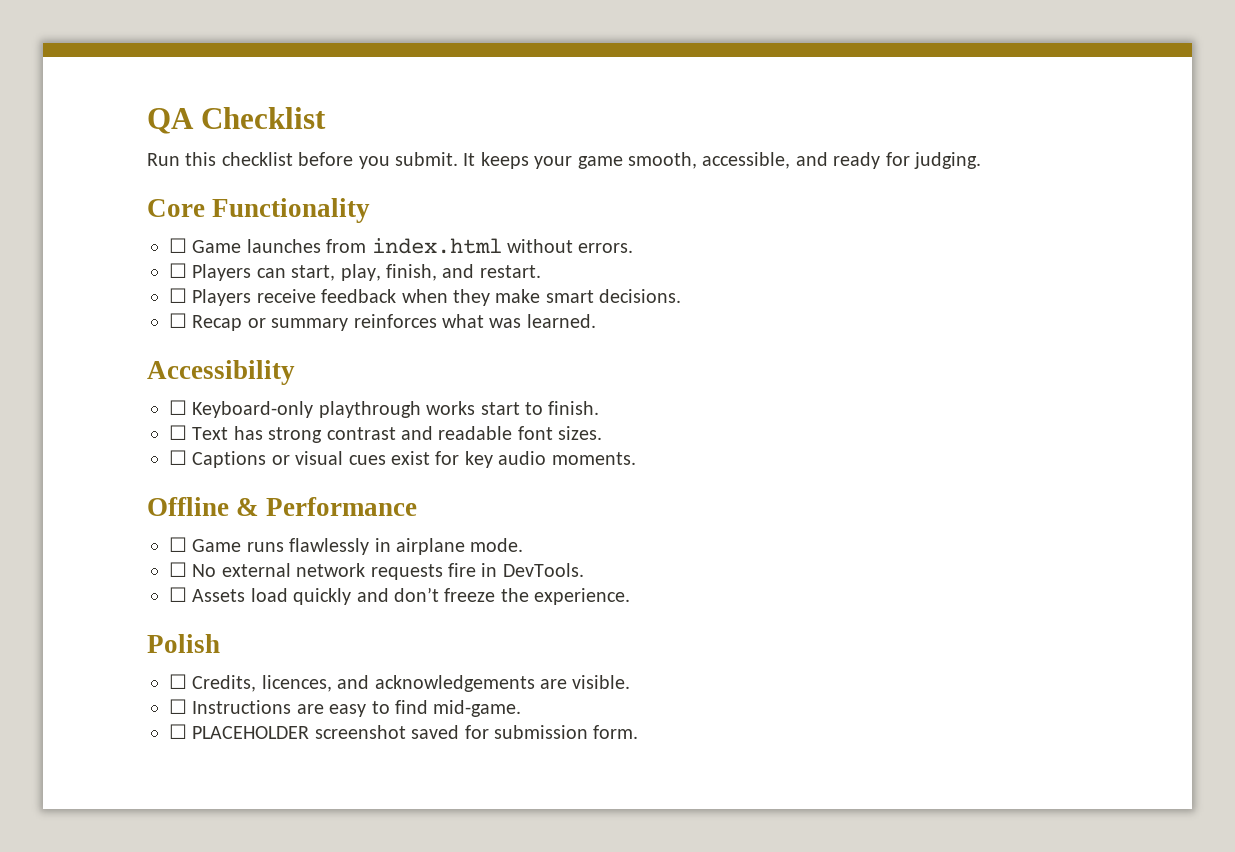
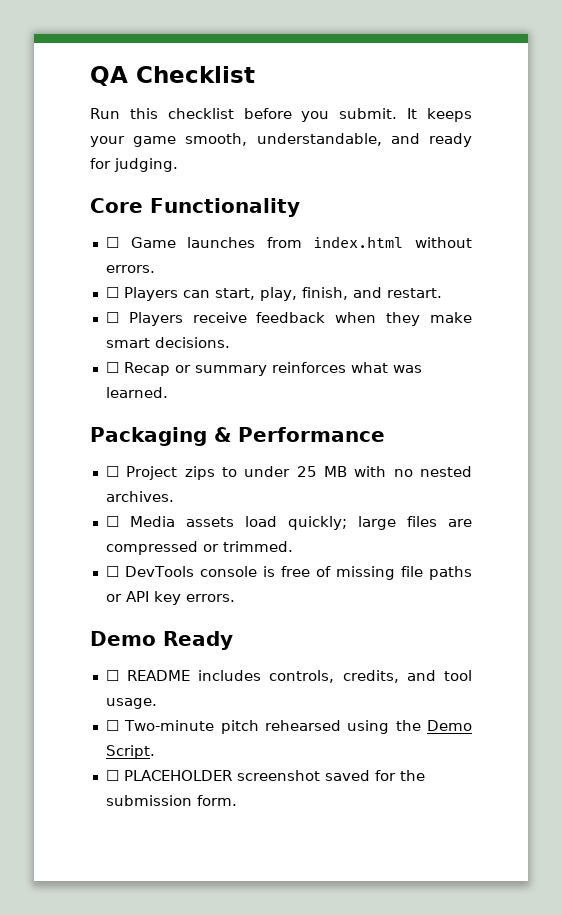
- It keeps your game smooth, accessible, and ready for judging.
+ It keeps your game smooth, understandable, and ready for judging.
- Accessibility
- ☐ Keyboard-only playthrough works start to finish.
- ☐ Text has strong contrast and readable font sizes.
- ☐ Captions or visual cues exist for key audio moments.
- Offline & Performance
- ☐ Game runs flawlessly in airplane mode.
- ☐ No external network requests fire in DevTools.
- ☐ Assets load quickly and don’t freeze the experience.
- Polish
- ☐ Credits, licences, and acknowledgements are visible.
- ☐ Instructions are easy to find mid-game.
+ Packaging & Performance
+ ☐ Project zips to under 25 MB with no nested archives.
+ ☐ Media assets load quickly; large files are compressed or trimmed.
+ ☐ DevTools console is free of missing file paths or API key errors.
+ Demo Ready
+ ☐ README includes controls, credits, and tool usage.
+ ☐ Two-minute pitch rehearsed using the Demo Script.
- ☐ PLACEHOLDER screenshot saved for submission form.
+ ☐ PLACEHOLDER screenshot saved for the submission form.

